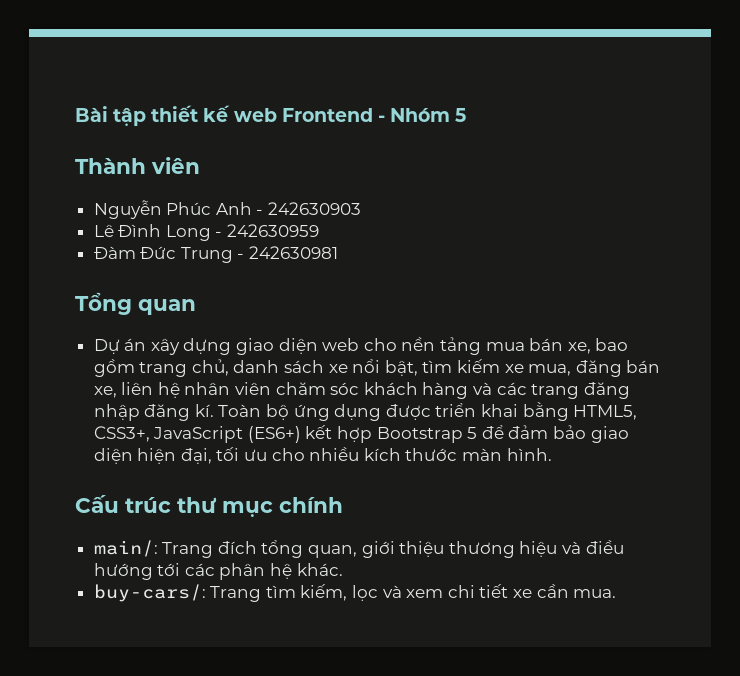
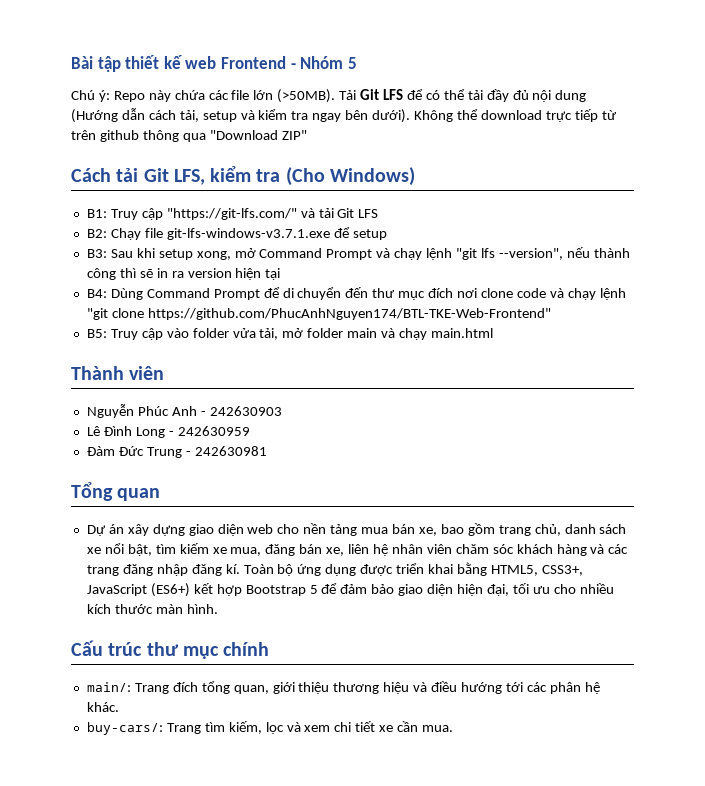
+ Chú ý: Repo này chứa các file lớn (>50MB). Tải Git LFS để có thể tải đầy đủ nội dung (Hướng dẫn cách tải, setup và kiểm tra ngay bên dưới). Không thể download trực tiếp từ trên github thông qua "Download ZIP"
+ Cách tải Git LFS, kiểm tra (Cho Windows)
+ B1: Truy cập "https://git-lfs.com/" và tải Git LFS
+ B2: Chạy file git-lfs-windows-v3.7.1.exe để setup
+ B3: Sau khi setup xong, mở Command Prompt và chạy lệnh "git lfs --version", nếu thành công thì sẽ in ra version hiện tại
+ B4: Dùng Command Prompt để di chuyển đến thư mục đích nơi clone code và chạy lệnh "git clone https://github.com/PhucAnhNguyen174/BTL-TKE-Web-Frontend"
+ B5: Truy cập vào folder vửa tải, mở folder main và chạy main.html

